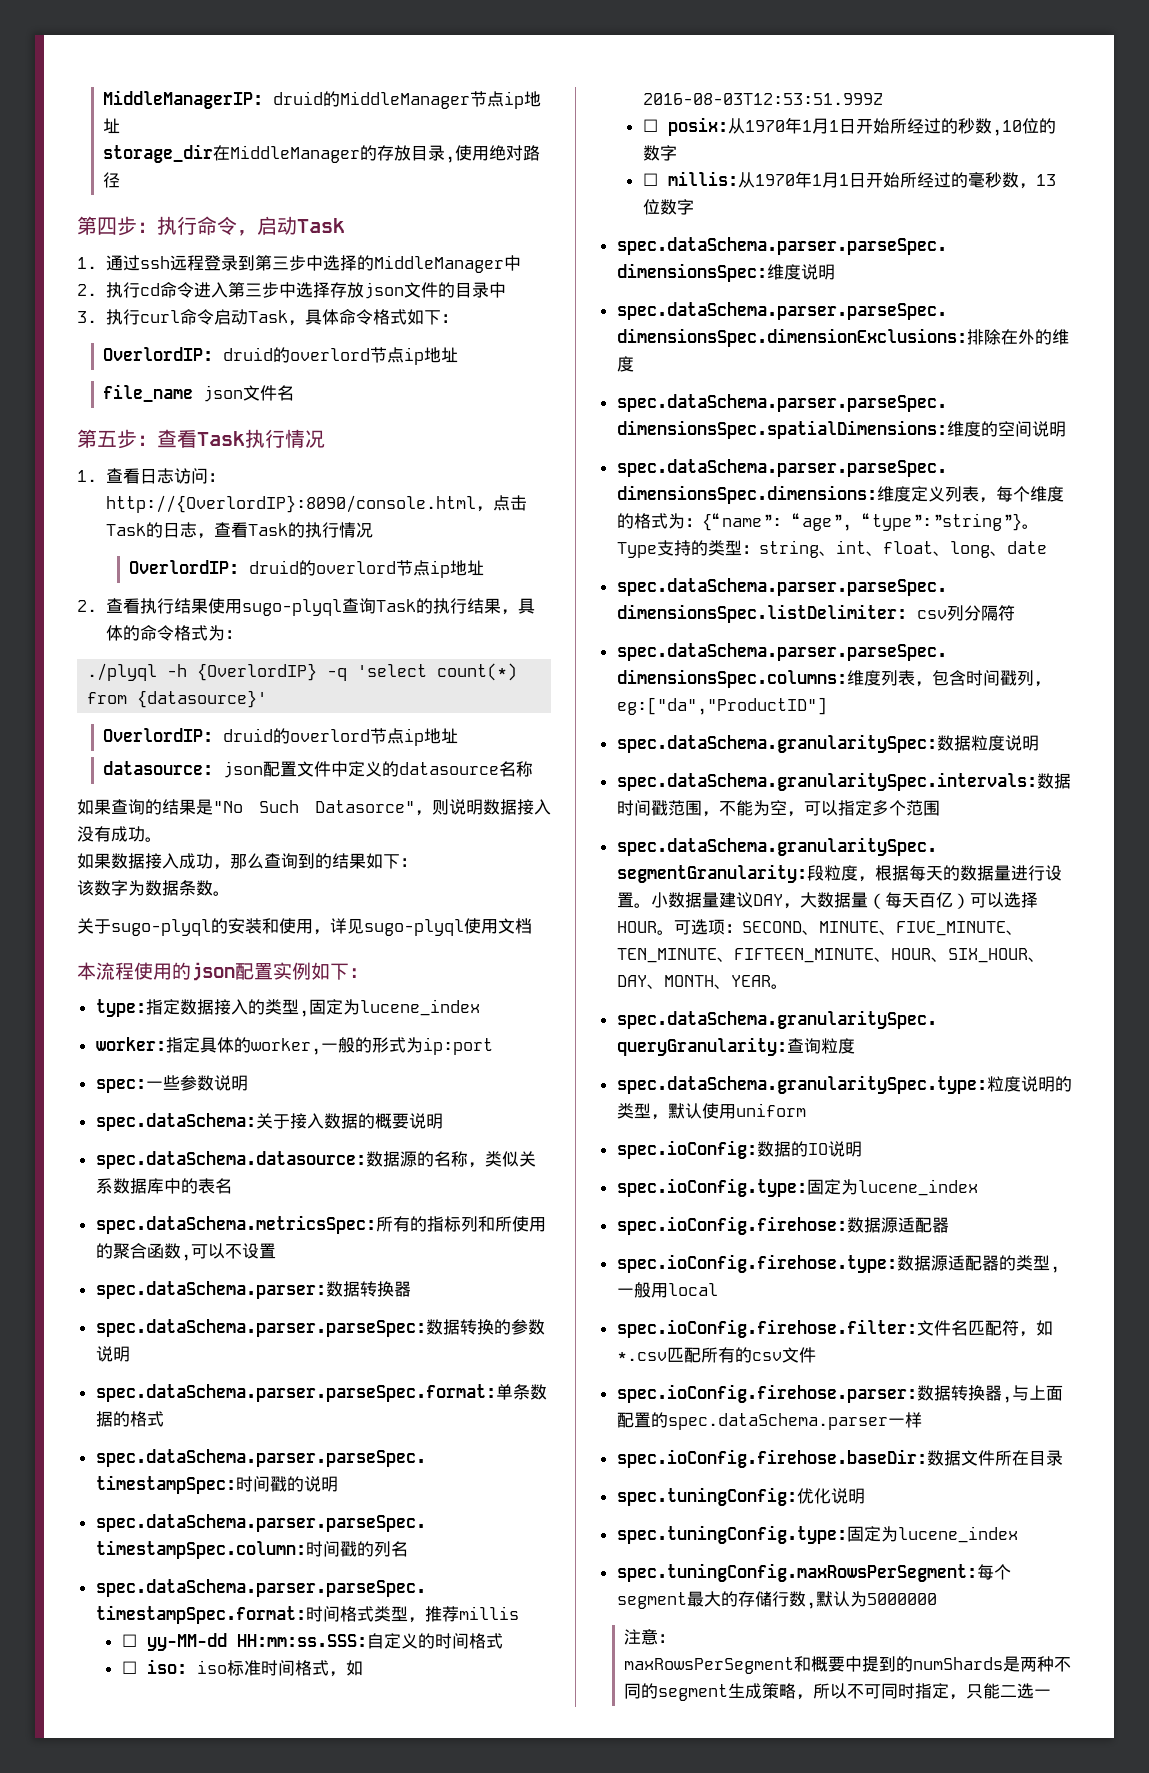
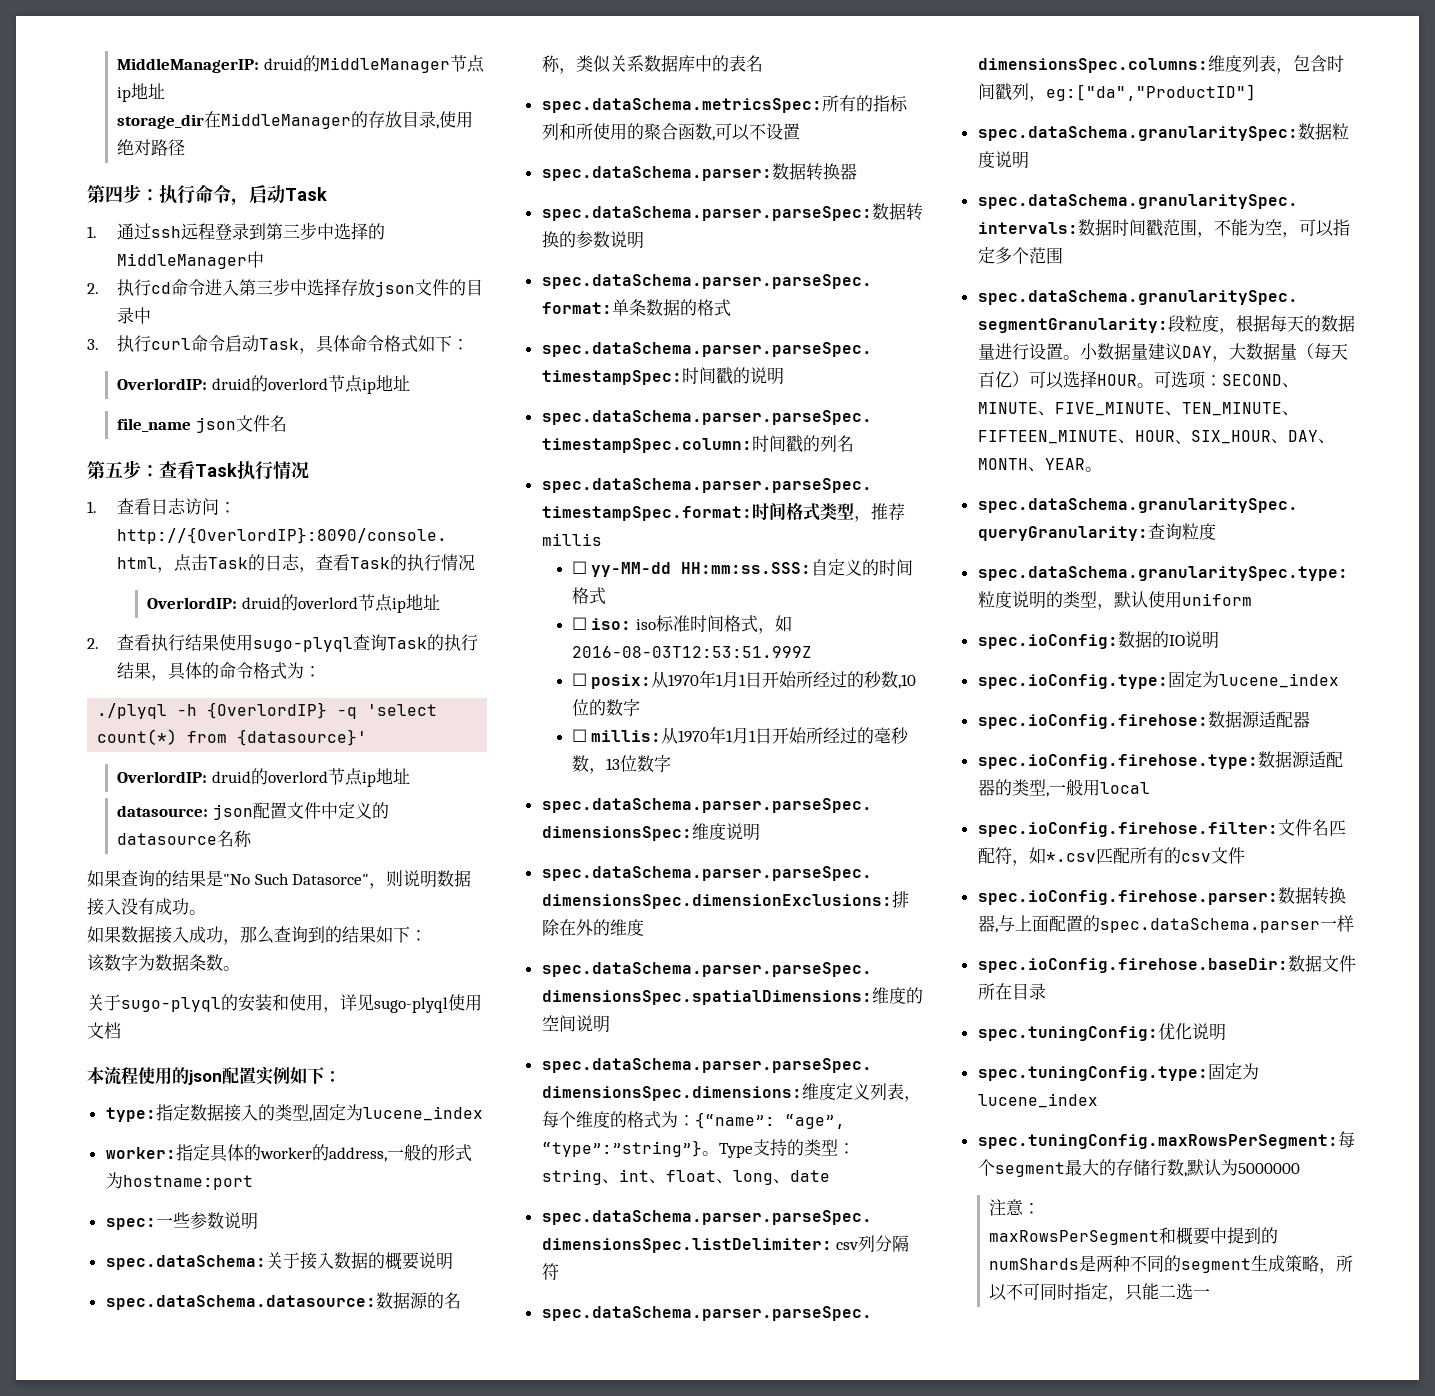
- worker:指定具体的worker,一般的形式为ip:port
+ worker:指定具体的worker的address,一般的形式为hostname:port

